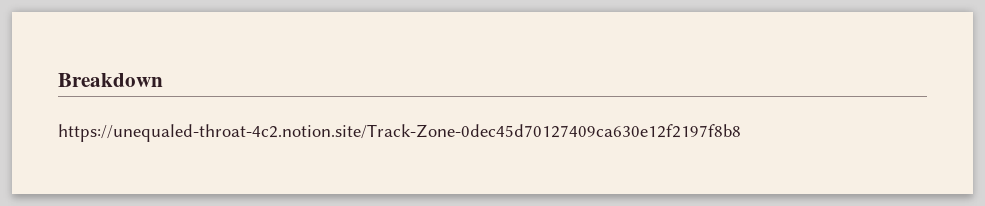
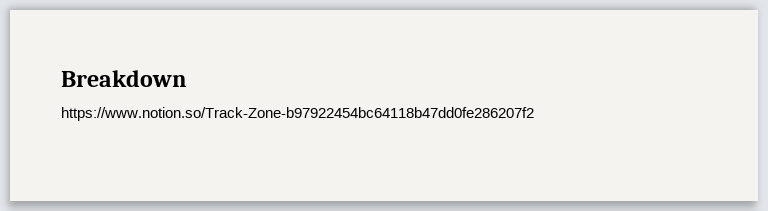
- https://unequaled-throat-4c2.notion.site/Track-Zone-0dec45d70127409ca630e12f2197f8b8
+ https://www.notion.so/Track-Zone-b97922454bc64118b47dd0fe286207f2

